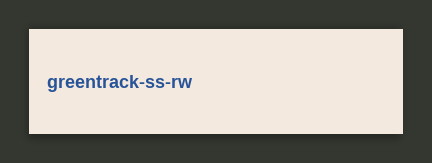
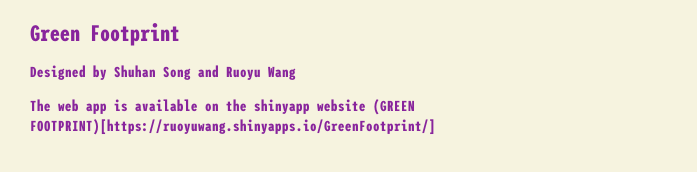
- greentrack-ss-rw
+ Green Footprint
+ Designed by Shuhan Song and Ruoyu Wang
+ The web app is available on the shinyapp website (GREEN FOOTPRINT)[https://ruoyuwang.shinyapps.io/GreenFootprint/]

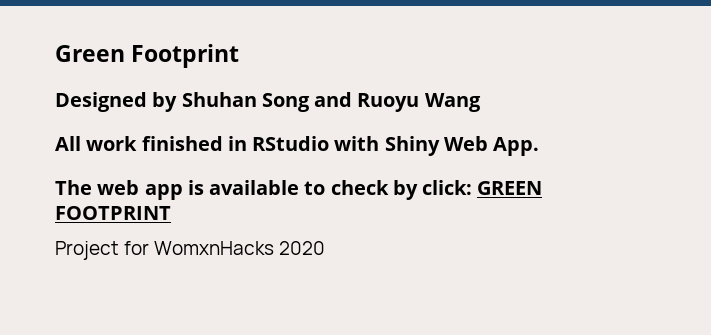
+ All work finished in RStudio with Shiny Web App.
- The web app is available on the shinyapp website (GREEN FOOTPRINT)[https://ruoyuwang.shinyapps.io/GreenFootprint/]
+ The web app is available to check by click: GREEN FOOTPRINT
+ Project for WomxnHacks 2020

